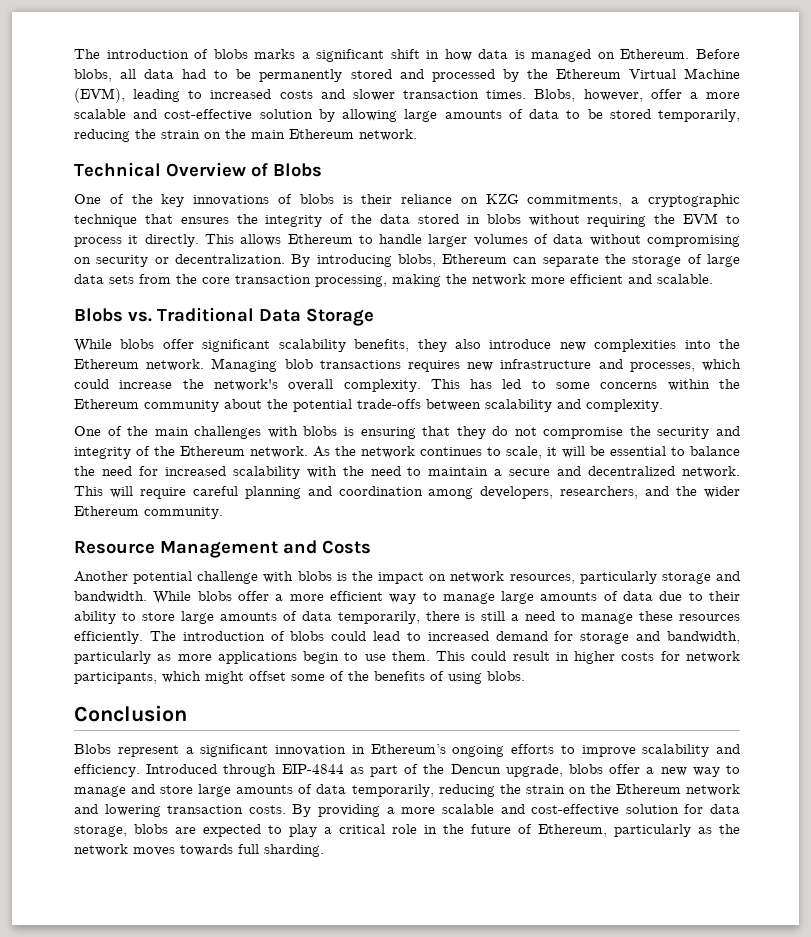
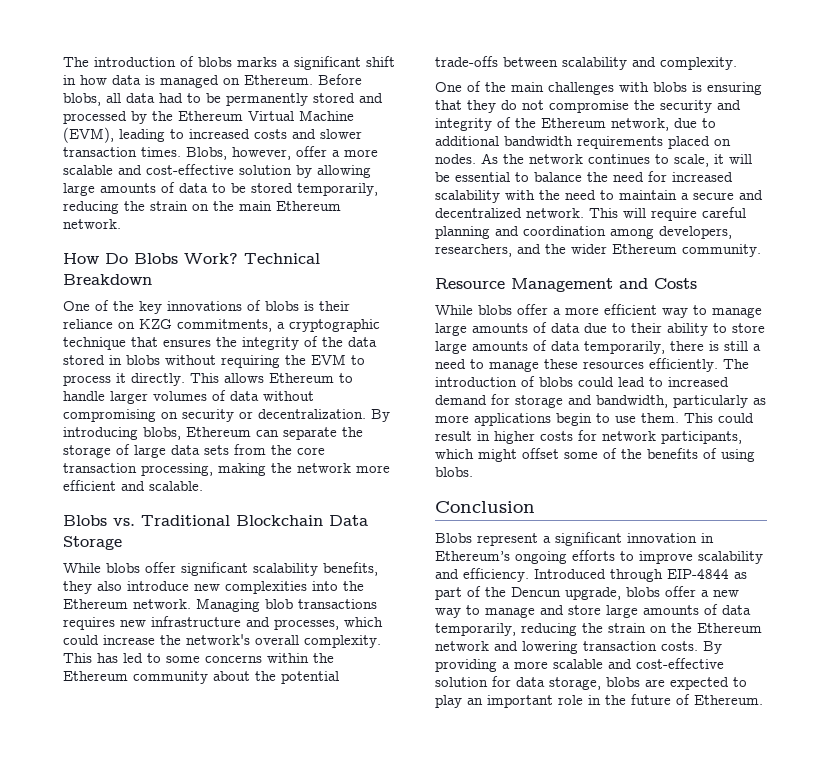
- Technical Overview of Blobs
+ How Do Blobs Work? Technical Breakdown
- Blobs vs. Traditional Data Storage
+ Blobs vs. Traditional Blockchain Data Storage
- One of the main challenges with blobs is ensuring that they do not compromise the security and integrity of the Ethereum network.
+ One of the main challenges with blobs is ensuring that they do not compromise the security and integrity of the Ethereum network, due to additional bandwidth requirements placed on nodes.
- Another potential challenge with blobs is the impact on network resources, particularly storage and bandwidth.
- By providing a more scalable and cost-effective solution for data storage, blobs are expected to play a critical role in the future of Ethereum, particularly as the network moves towards full sharding.
+ By providing a more scalable and cost-effective solution for data storage, blobs are expected to play an important role in the future of Ethereum.

